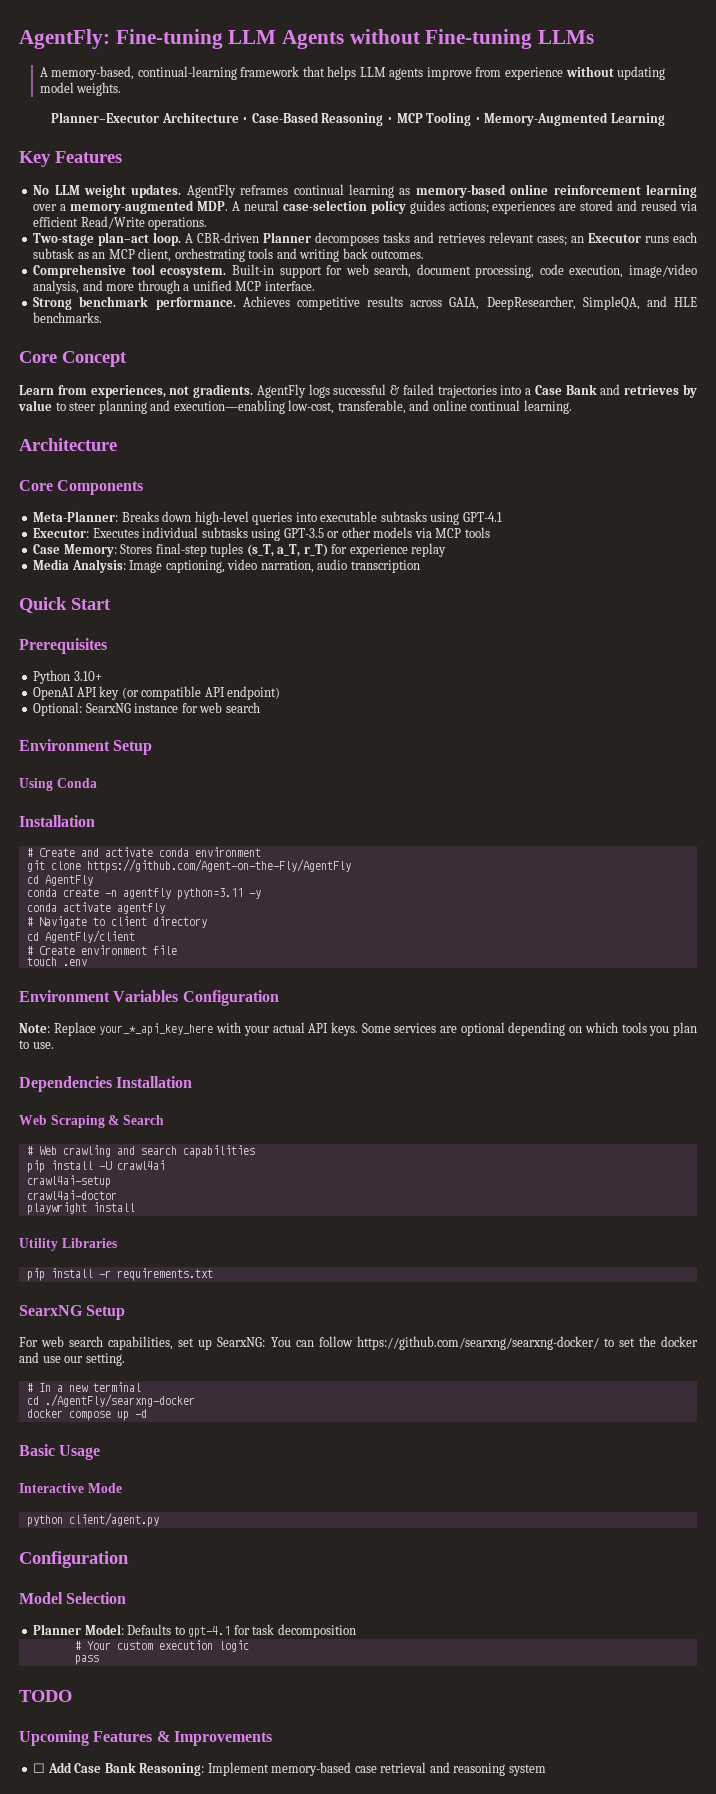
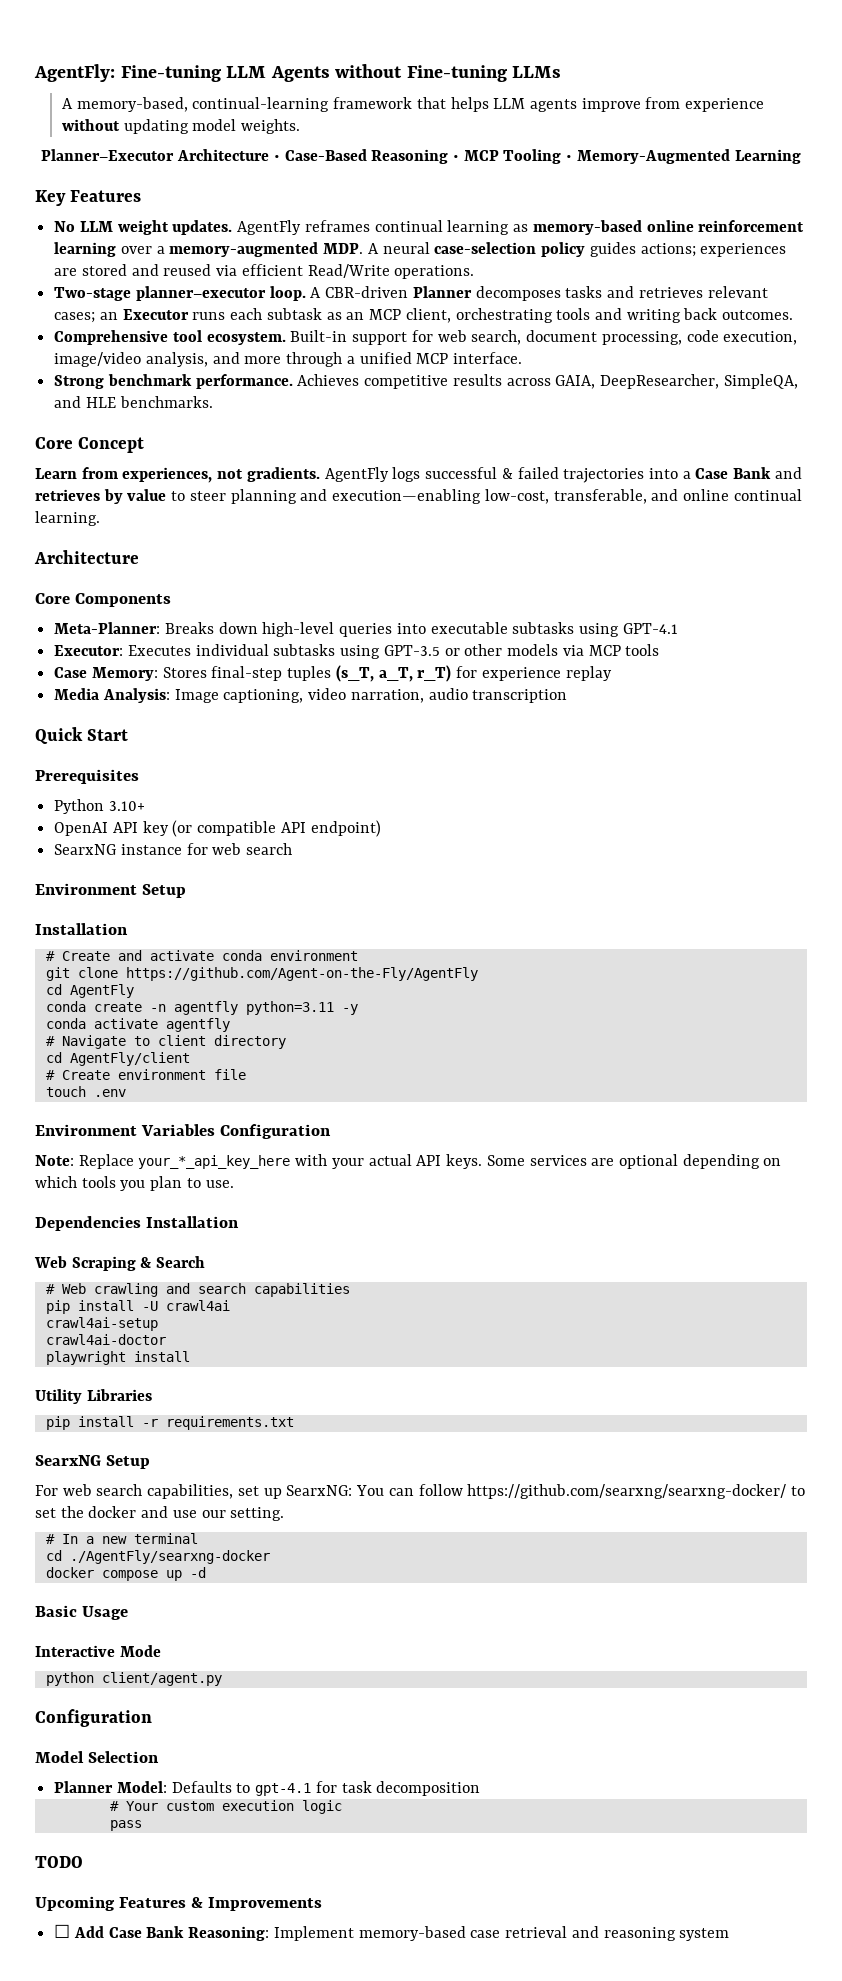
- Two-stage plan–act loop.
+ Two-stage planner–executor loop.
- Optional: SearxNG instance for web search
+ SearxNG instance for web search
- Using Conda

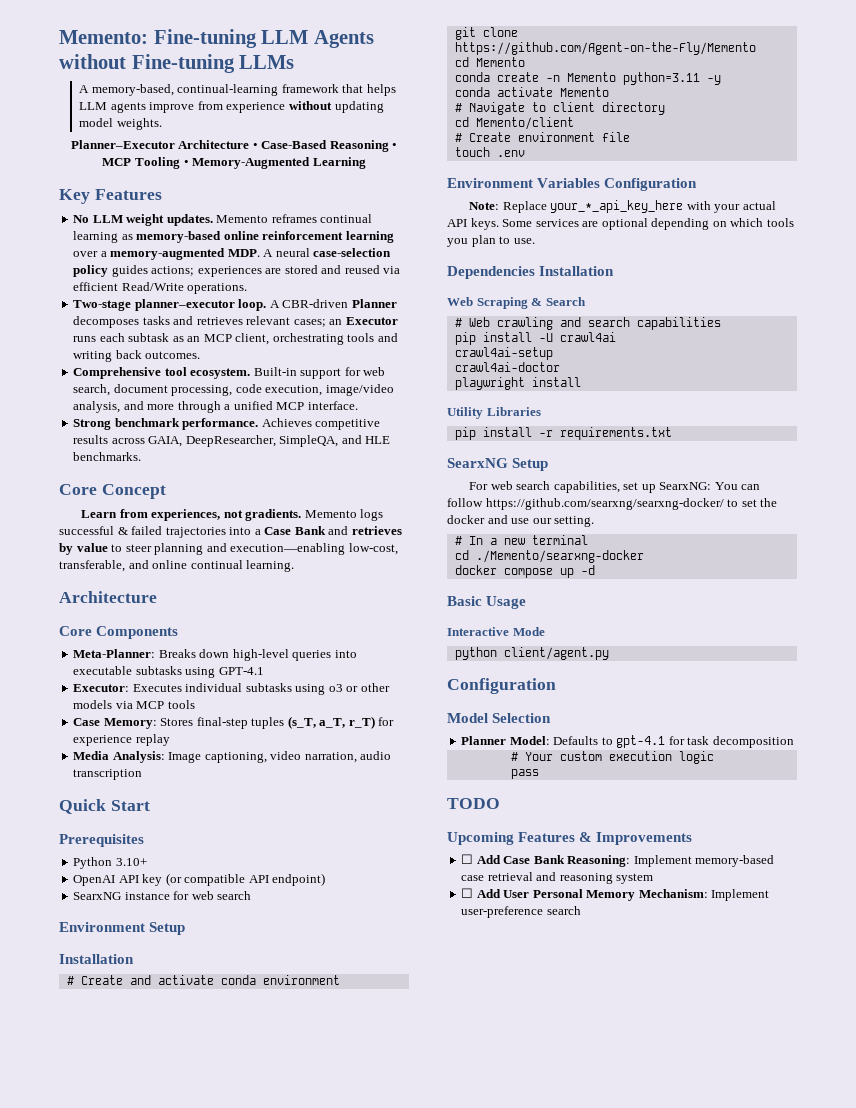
- AgentFly: Fine-tuning LLM Agents without Fine-tuning LLMs
+ Memento: Fine-tuning LLM Agents without Fine-tuning LLMs
- AgentFly reframes continual learning as memory-based online reinforcement learning over a memory-augmented MDP. A neural case-selection policy guides actions; experiences are stored and reused via efficient Read/Write operations.
+ Memento reframes continual learning as memory-based online reinforcement learning over a memory-augmented MDP. A neural case-selection policy guides actions; experiences are stored and reused via efficient Read/Write operations.
- AgentFly logs successful & failed trajectories into a Case Bank and retrieves by value to steer planning and execution—enabling low-cost, transferable, and online continual learning.
+ Memento logs successful & failed trajectories into a Case Bank and retrieves by value to steer planning and execution—enabling low-cost, transferable, and online continual learning.
- Executor: Executes individual subtasks using GPT-3.5 or other models via MCP tools
+ Executor: Executes individual subtasks using o3 or other models via MCP tools
- git clone https://github.com/Agent-on-the-Fly/AgentFly
- cd AgentFly
+ git clone https://github.com/Agent-on-the-Fly/Memento
+ cd Memento
- conda create -n agentfly python=3.11 -y
+ conda create -n Memento python=3.11 -y
- conda activate agentfly
+ conda activate Memento
- cd AgentFly/client
+ cd Memento/client
- cd ./AgentFly/searxng-docker
+ cd ./Memento/searxng-docker
+ ☐ Add User Personal Memory Mechanism: Implement user-preference search

